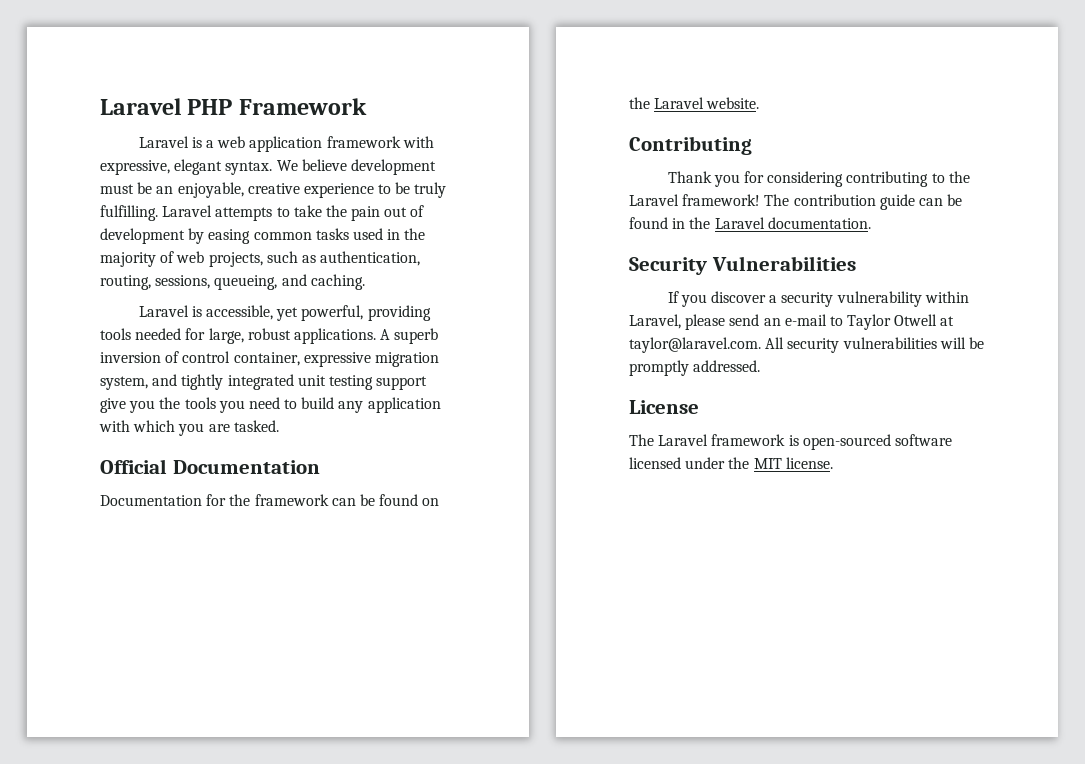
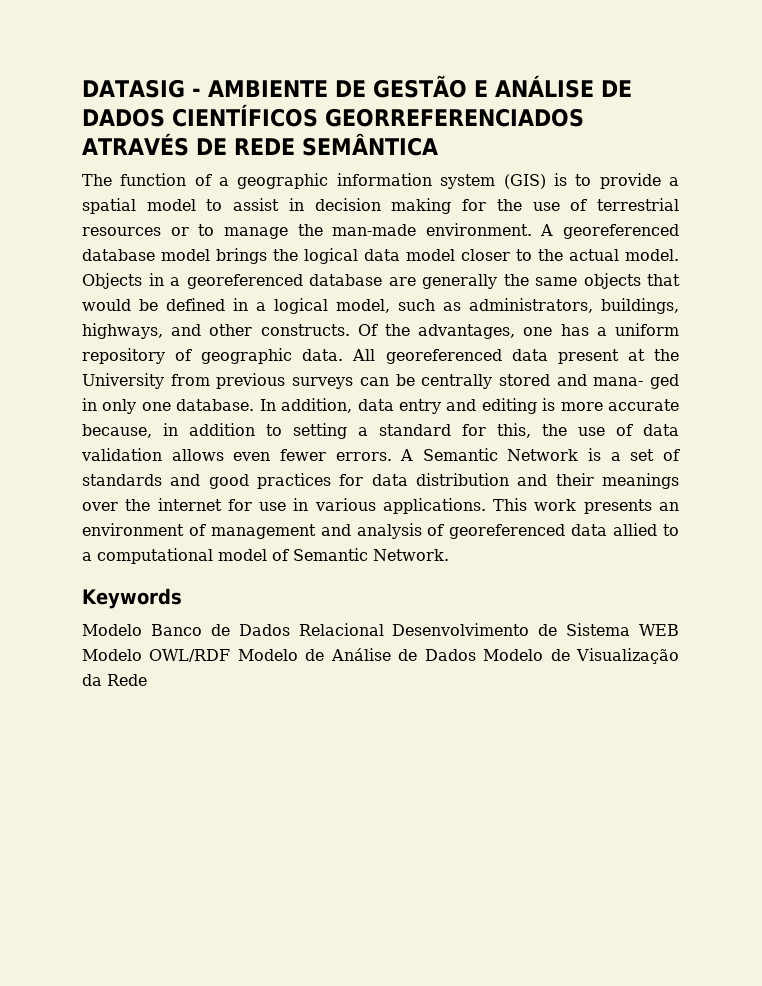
- Laravel PHP Framework
- Laravel is a web application framework with expressive, elegant syntax. We believe development must be an enjoyable, creative experience to be truly fulfilling. Laravel attempts to take the pain out of development by easing common tasks used in the majority of web projects, such as authentication, routing, sessions, queueing, and caching.
- Laravel is accessible, yet powerful, providing tools needed for large, robust applications. A superb inversion of control container, expressive migration system, and tightly integrated unit testing support give you the tools you need to build any application with which you are tasked.
- Official Documentation
- Documentation for the framework can be found on the Laravel website.
- Contributing
- Thank you for considering contributing to the Laravel framework! The contribution guide can be found in the Laravel documentation.
- Security Vulnerabilities
- If you discover a security vulnerability within Laravel, please send an e-mail to Taylor Otwell at taylor@laravel.com. All security vulnerabilities will be promptly addressed.
- License
- The Laravel framework is open-sourced software licensed under the MIT license.
+ DATASIG - AMBIENTE DE GESTÃO E ANÁLISE DE DADOS CIENTÍFICOS GEORREFERENCIADOS ATRAVÉS DE REDE SEMÂNTICA
+ The function of a geographic information system (GIS) is to provide a spatial model to assist in decision making for the use of terrestrial resources or to manage the man-made environment. A georeferenced database model brings the logical data model closer to the actual model. Objects in a georeferenced database are generally the same objects that would be defined in a logical model, such as administrators, buildings, highways, and other constructs. Of the advantages, one has a uniform repository of geographic data. All georeferenced data present at the University from previous surveys can be centrally stored and mana- ged in only one database. In addition, data entry and editing is more accurate because, in addition to setting a standard for this, the use of data validation allows even fewer errors. A Semantic Network is a set of standards and good practices for data distribution and their meanings over the internet for use in various applications. This work presents an environment of management and analysis of georeferenced data allied to a computational model of Semantic Network.
+ Keywords
+ Modelo Banco de Dados Relacional Desenvolvimento de Sistema WEB Modelo OWL/RDF Modelo de Análise de Dados Modelo de Visualização da Rede

